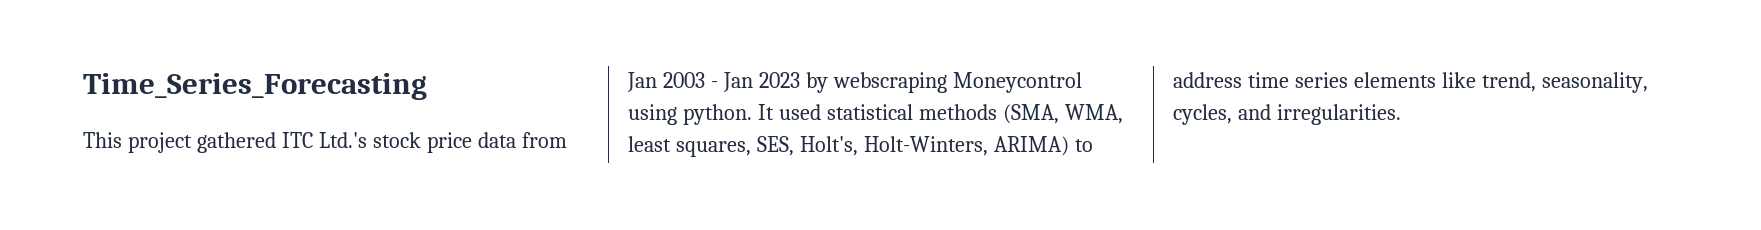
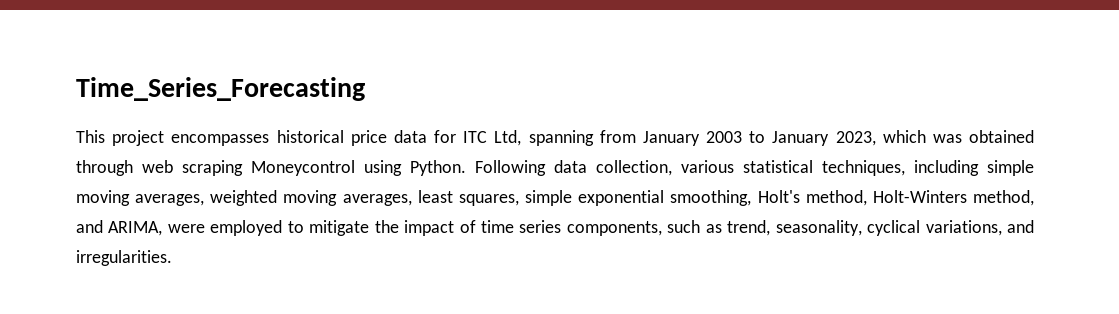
- This project gathered ITC Ltd.'s stock price data from Jan 2003 - Jan 2023 by webscraping Moneycontrol using python. It used statistical methods (SMA, WMA, least squares, SES, Holt's, Holt-Winters, ARIMA) to address time series elements like trend, seasonality, cycles, and irregularities.
+ This project encompasses historical price data for ITC Ltd, spanning from January 2003 to January 2023, which was obtained through web scraping Moneycontrol using Python. Following data collection, various statistical techniques, including simple moving averages, weighted moving averages, least squares, simple exponential smoothing, Holt's method, Holt-Winters method, and ARIMA, were employed to mitigate the impact of time series components, such as trend, seasonality, cyclical variations, and irregularities.

